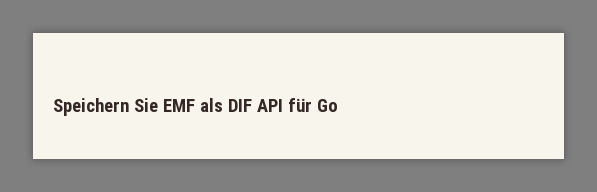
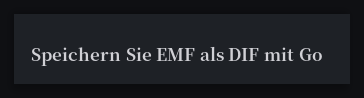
- Speichern Sie EMF als DIF API für Go
+ Speichern Sie EMF als DIF mit Go

